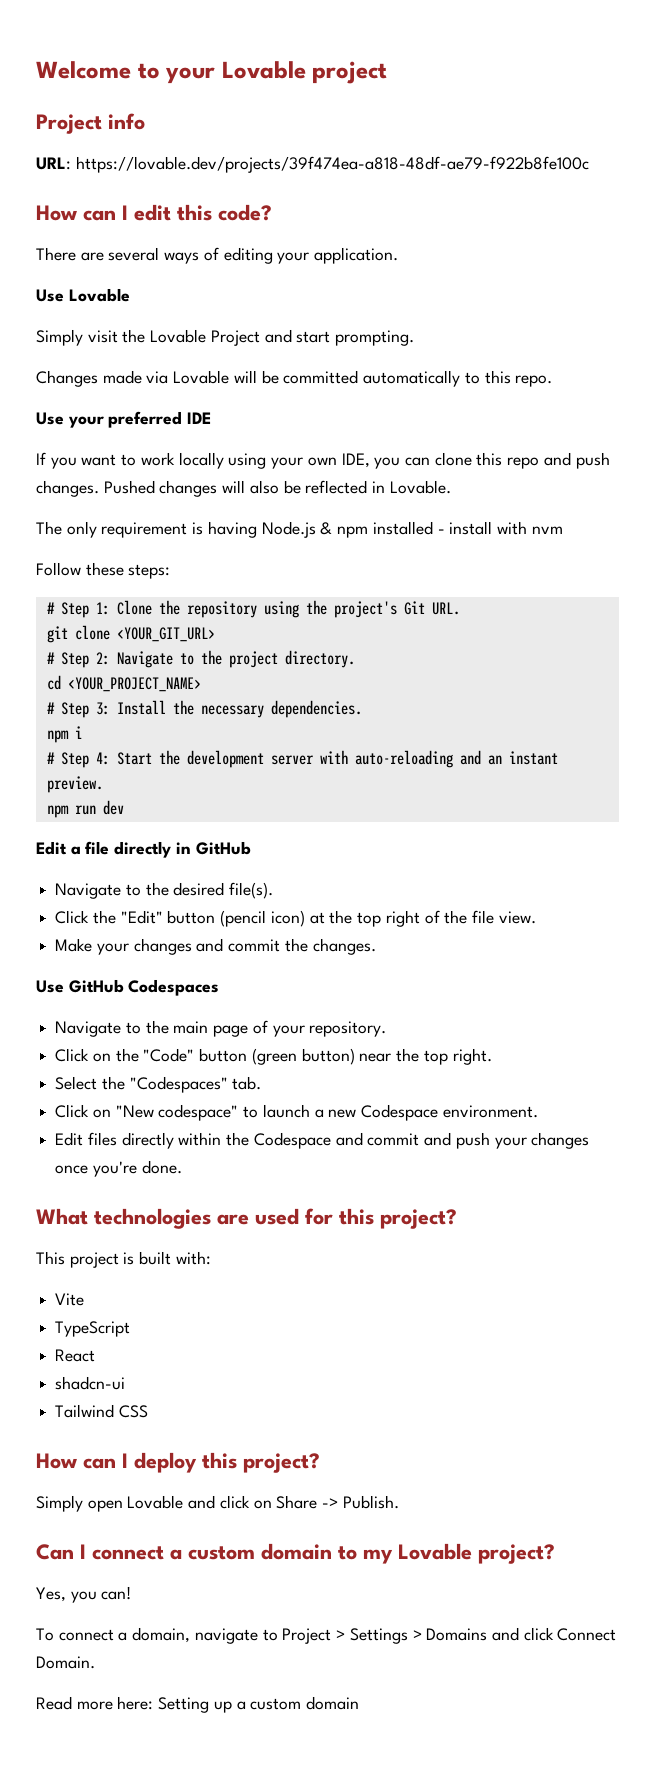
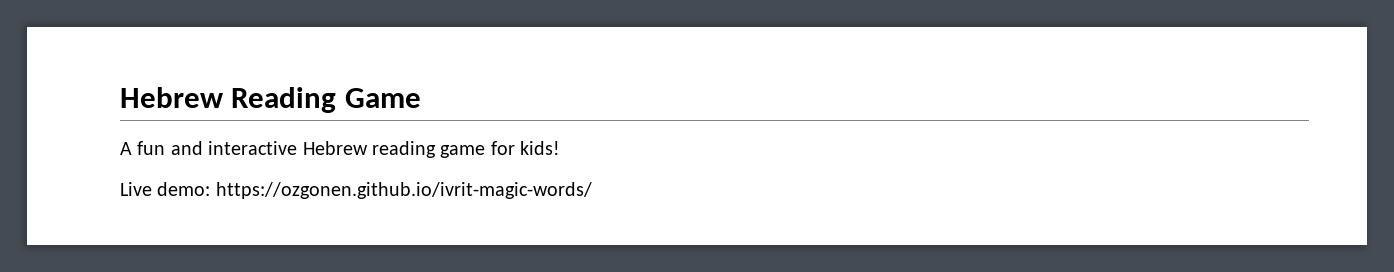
- Welcome to your Lovable project
- Project info
- URL: https://lovable.dev/projects/39f474ea-a818-48df-ae79-f922b8fe100c
- How can I edit this code?
- There are several ways of editing your application.
- Use Lovable
- Simply visit the Lovable Project and start prompting.
- Changes made via Lovable will be committed automatically to this repo.
- Use your preferred IDE
- If you want to work locally using your own IDE, you can clone this repo and push changes. Pushed changes will also be reflected in Lovable.
- The only requirement is having Node.js & npm installed - install with nvm
- Follow these steps:
- # Step 1: Clone the repository using the project's Git URL.
- git clone <YOUR_GIT_URL>
- # Step 2: Navigate to the project directory.
- cd <YOUR_PROJECT_NAME>
- # Step 3: Install the necessary dependencies.
- npm i
- # Step 4: Start the development server with auto-reloading and an instant preview.
- npm run dev
- Edit a file directly in GitHub
- Navigate to the desired file(s).
- Click the "Edit" button (pencil icon) at the top right of the file view.
- Make your changes and commit the changes.
- Use GitHub Codespaces
- Navigate to the main page of your repository.
- Click on the "Code" button (green button) near the top right.
- Select the "Codespaces" tab.
- Click on "New codespace" to launch a new Codespace environment.
- Edit files directly within the Codespace and commit and push your changes once you're done.
- What technologies are used for this project?
- This project is built with:
- Vite
- TypeScript
- React
- shadcn-ui
- Tailwind CSS
- How can I deploy this project?
- Simply open Lovable and click on Share -> Publish.
- Can I connect a custom domain to my Lovable project?
- Yes, you can!
- To connect a domain, navigate to Project > Settings > Domains and click Connect Domain.
- Read more here: Setting up a custom domain
+ Hebrew Reading Game
+ A fun and interactive Hebrew reading game for kids!
+ Live demo: https://ozgonen.github.io/ivrit-magic-words/

